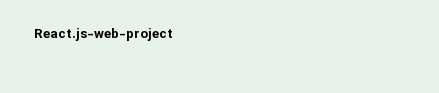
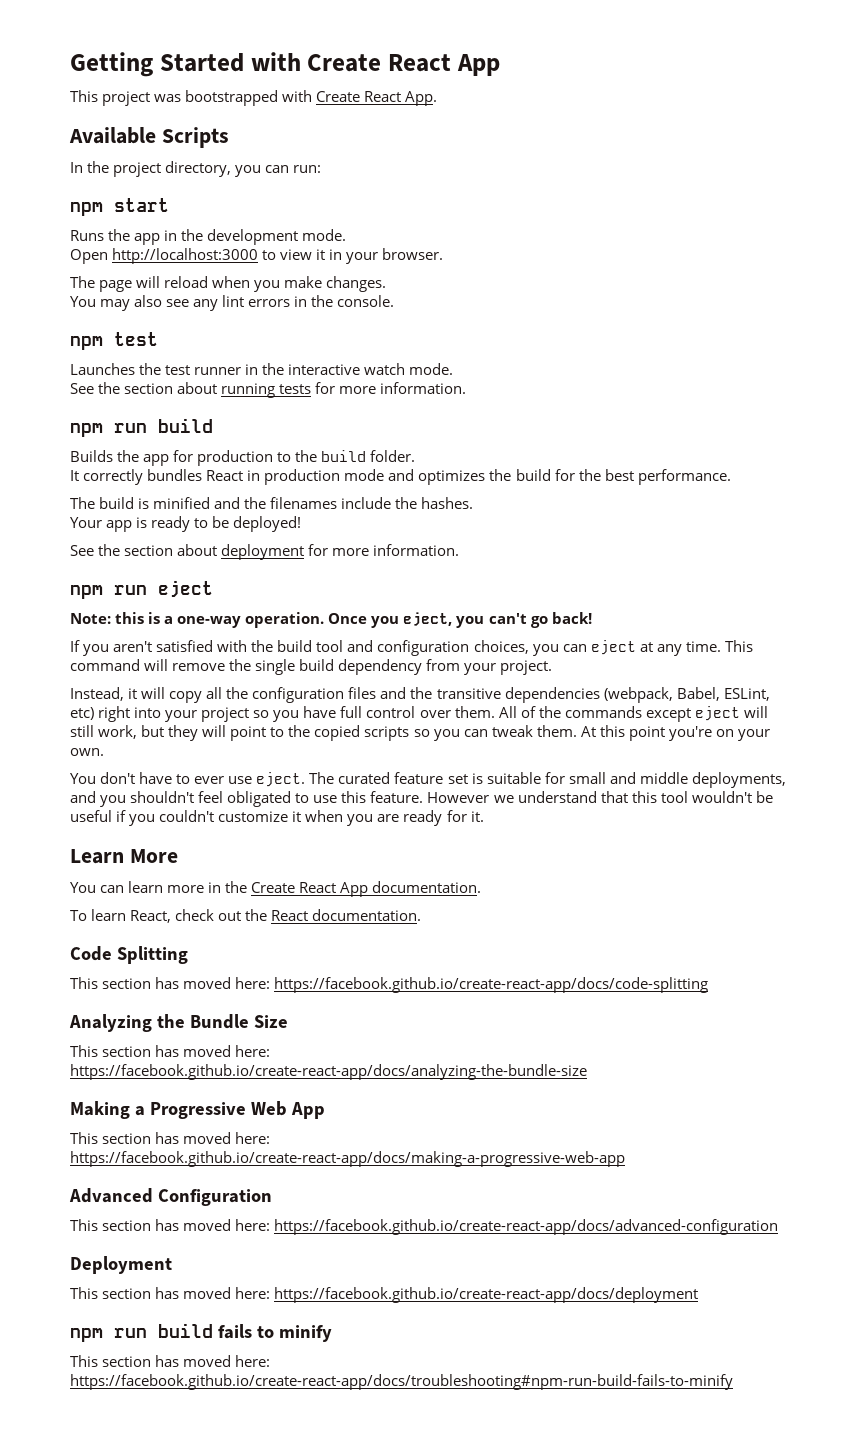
- React.js-web-project
+ Getting Started with Create React App
+ This project was bootstrapped with Create React App.
+ Available Scripts
+ In the project directory, you can run:
+ npm start
+ Runs the app in the development mode.
+ Open http://localhost:3000 to view it in your browser.
+ The page will reload when you make changes.
+ You may also see any lint errors in the console.
+ npm test
+ Launches the test runner in the interactive watch mode.
+ See the section about running tests for more information.
+ npm run build
+ Builds the app for production to the build folder.
+ It correctly bundles React in production mode and optimizes the build for the best performance.
+ The build is minified and the filenames include the hashes.
+ Your app is ready to be deployed!
+ See the section about deployment for more information.
+ npm run eject
+ Note: this is a one-way operation. Once you eject, you can't go back!
+ If you aren't satisfied with the build tool and configuration choices, you can eject at any time. This command will remove the single build dependency from your project.
+ Instead, it will copy all the configuration files and the transitive dependencies (webpack, Babel, ESLint, etc) right into your project so you have full control over them. All of the commands except eject will still work, but they will point to the copied scripts so you can tweak them. At this point you're on your own.
+ You don't have to ever use eject. The curated feature set is suitable for small and middle deployments, and you shouldn't feel obligated to use this feature. However we understand that this tool wouldn't be useful if you couldn't customize it when you are ready for it.
+ Learn More
+ You can learn more in the Create React App documentation.
+ To learn React, check out the React documentation.
+ Code Splitting
+ This section has moved here: https://facebook.github.io/create-react-app/docs/code-splitting
+ Analyzing the Bundle Size
+ This section has moved here: https://facebook.github.io/create-react-app/docs/analyzing-the-bundle-size
+ Making a Progressive Web App
+ This section has moved here: https://facebook.github.io/create-react-app/docs/making-a-progressive-web-app
+ Advanced Configuration
+ This section has moved here: https://facebook.github.io/create-react-app/docs/advanced-configuration
+ Deployment
+ This section has moved here: https://facebook.github.io/create-react-app/docs/deployment
+ npm run build fails to minify
+ This section has moved here: https://facebook.github.io/create-react-app/docs/troubleshooting#npm-run-build-fails-to-minify

